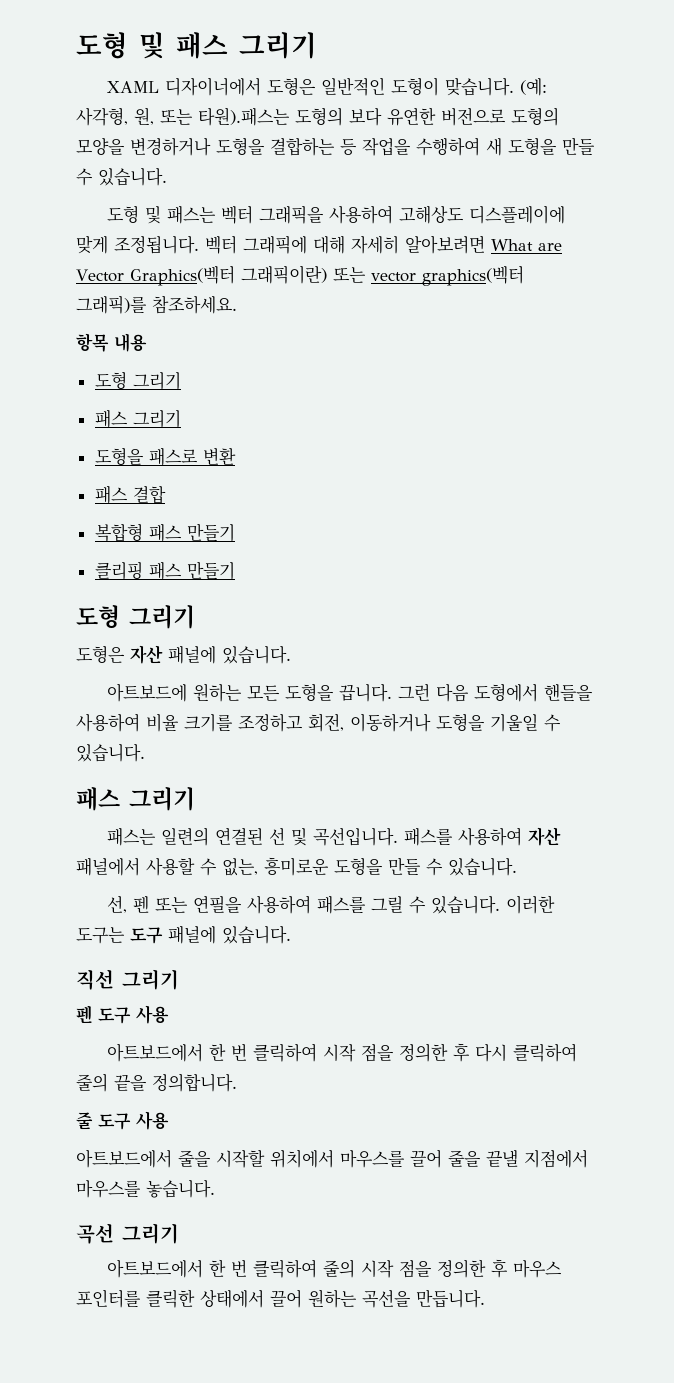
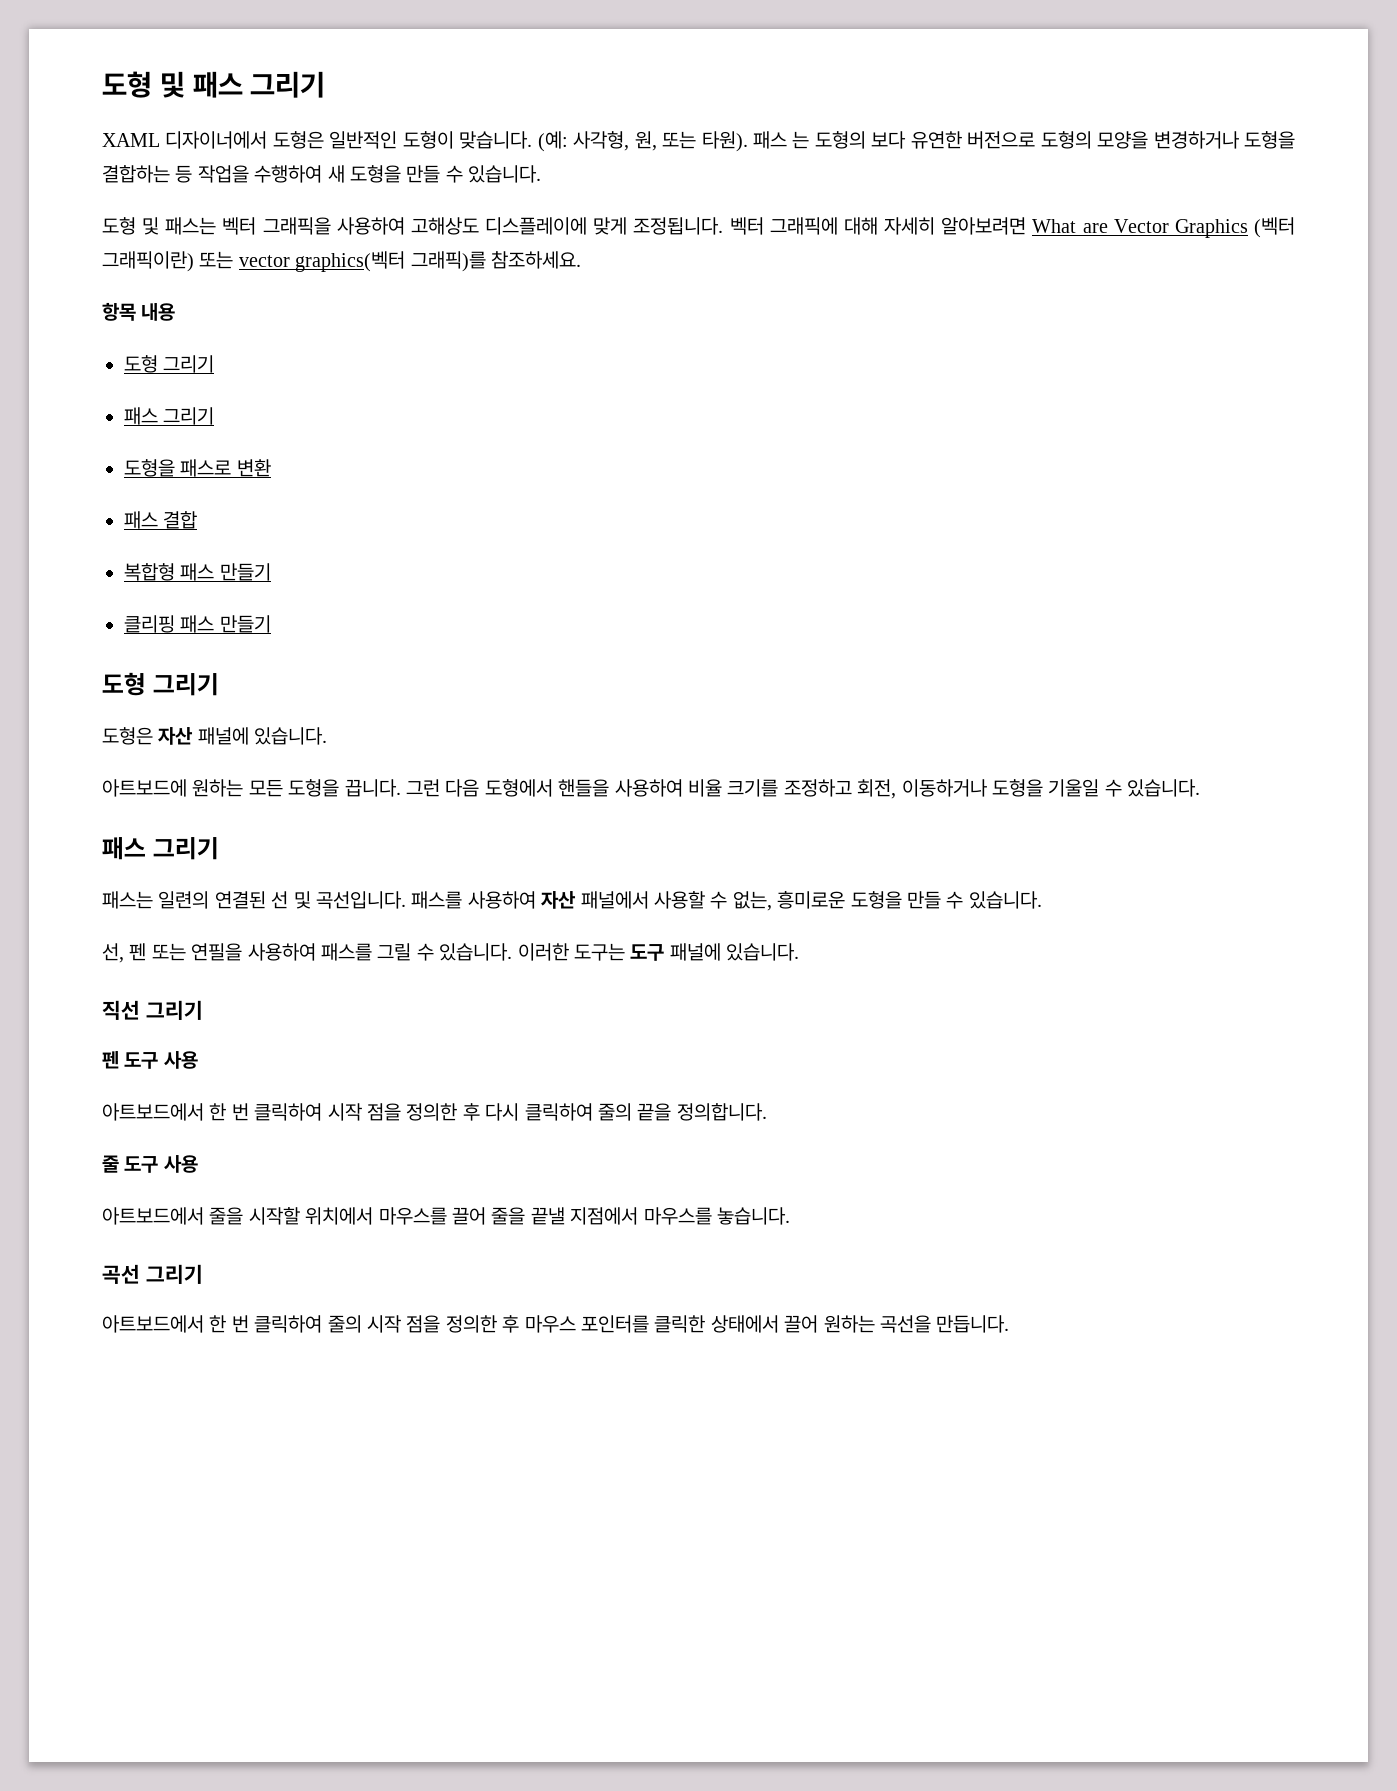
- (예: 사각형, 원, 또는 타원).패스는 도형의 보다 유연한 버전으로 도형의 모양을 변경하거나 도형을 결합하는 등 작업을 수행하여 새 도형을 만들 수 있습니다.
+ (예: 사각형, 원, 또는 타원). 패스 는 도형의 보다 유연한 버전으로 도형의 모양을 변경하거나 도형을 결합하는 등 작업을 수행하여 새 도형을 만들 수 있습니다.
- 벡터 그래픽에 대해 자세히 알아보려면 What are Vector Graphics(벡터 그래픽이란) 또는 vector graphics(벡터 그래픽)를 참조하세요.
+ 벡터 그래픽에 대해 자세히 알아보려면 What are Vector Graphics (벡터 그래픽이란) 또는 vector graphics(벡터 그래픽)를 참조하세요.

